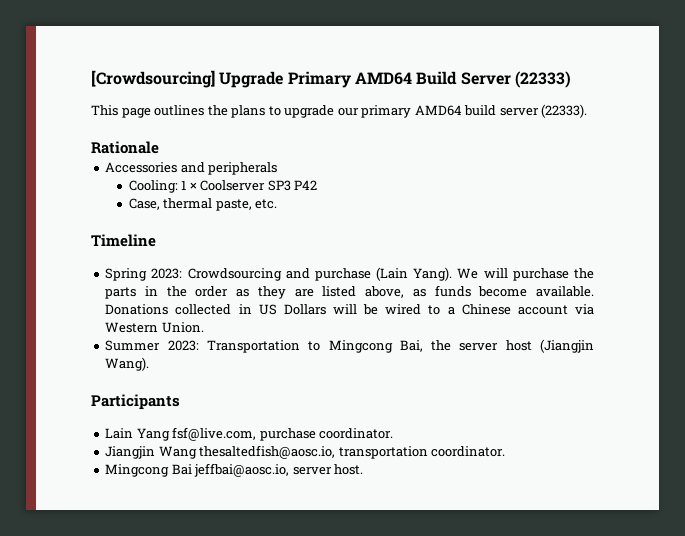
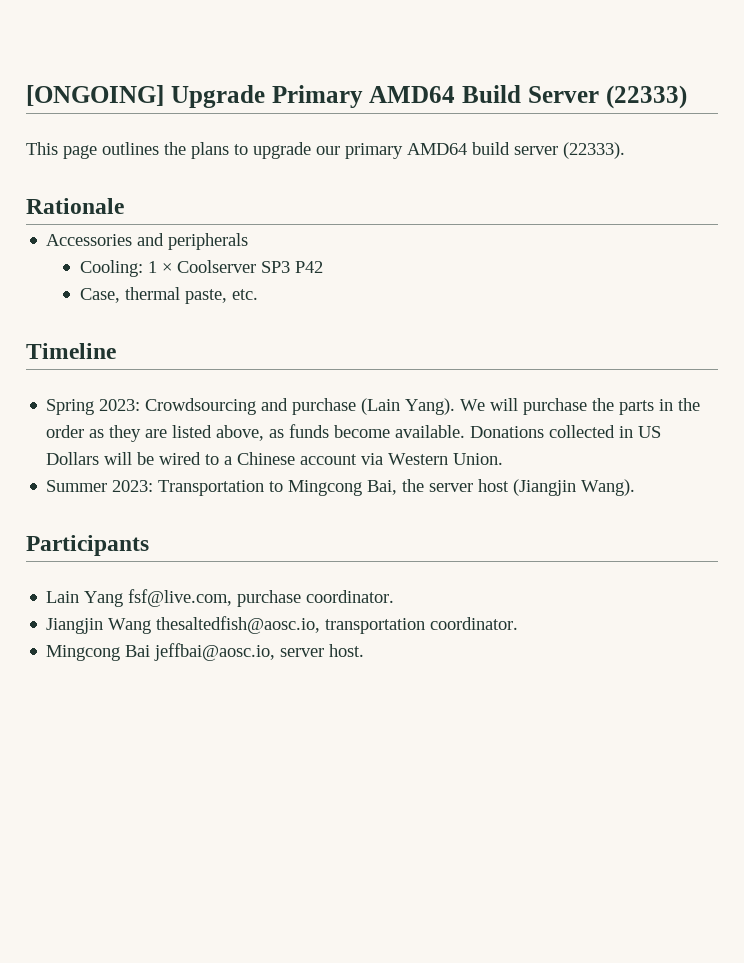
- [Crowdsourcing] Upgrade Primary AMD64 Build Server (22333)
+ [ONGOING] Upgrade Primary AMD64 Build Server (22333)

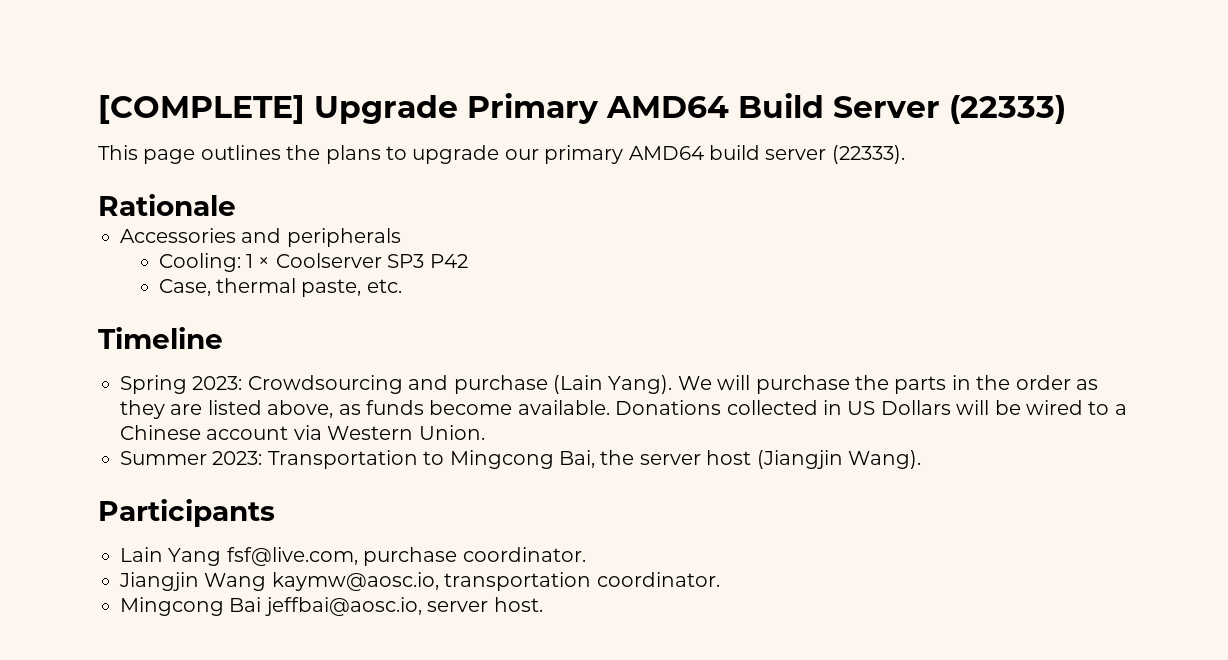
- [ONGOING] Upgrade Primary AMD64 Build Server (22333)
+ [COMPLETE] Upgrade Primary AMD64 Build Server (22333)
- Jiangjin Wang thesaltedfish@aosc.io, transportation coordinator.
+ Jiangjin Wang kaymw@aosc.io, transportation coordinator.

